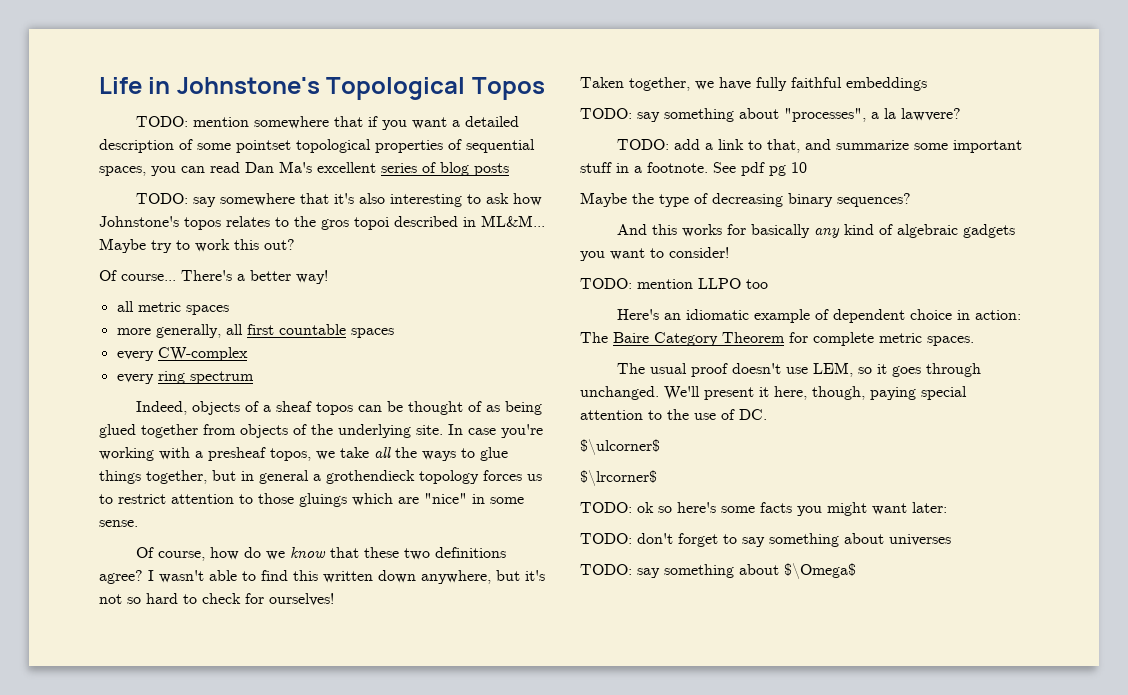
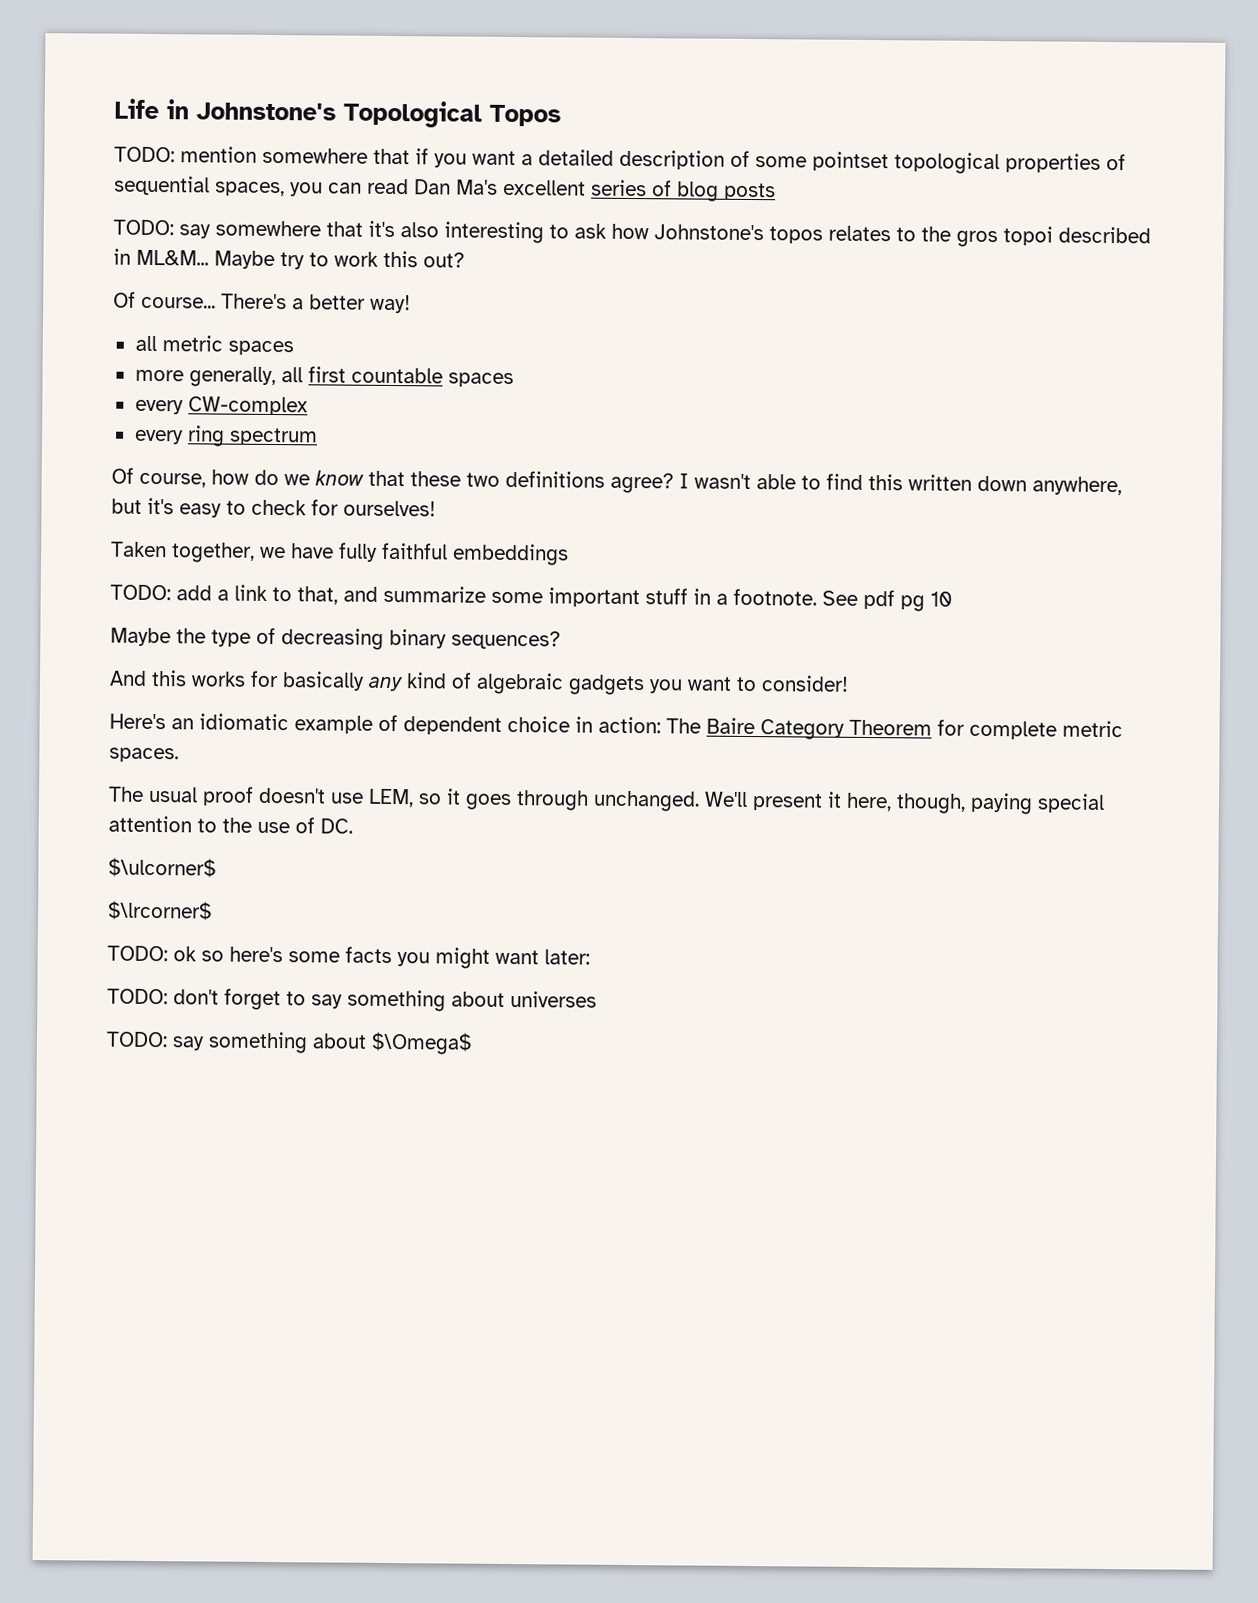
- Indeed, objects of a sheaf topos can be thought of as being glued together from objects of the underlying site. In case you're working with a presheaf topos, we take all the ways to glue things together, but in general a grothendieck topology forces us to restrict attention to those gluings which are "nice" in some sense.
- I wasn't able to find this written down anywhere, but it's not so hard to check for ourselves!
+ I wasn't able to find this written down anywhere, but it's easy to check for ourselves!
- TODO: say something about "processes", a la lawvere?
- TODO: mention LLPO too

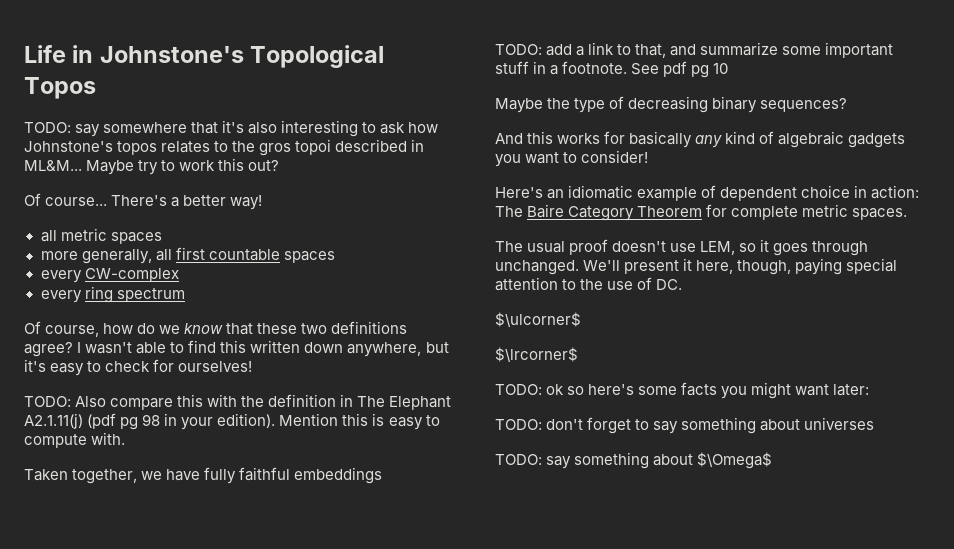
- TODO: mention somewhere that if you want a detailed description of some pointset topological properties of sequential spaces, you can read Dan Ma's excellent series of blog posts
+ TODO: Also compare this with the definition in The Elephant A2.1.11(j) (pdf pg 98 in your edition). Mention this is easy to compute with.

